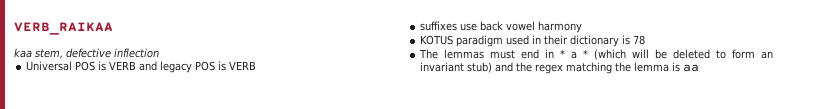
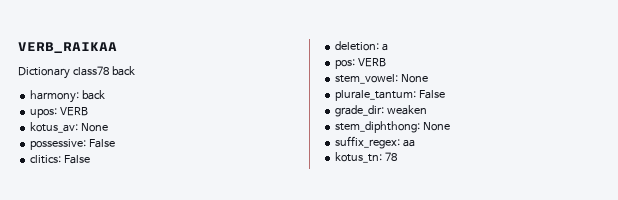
- kaa stem, defective inflection
- Universal POS is VERB and legacy POS is VERB
- suffixes use back vowel harmony
- KOTUS paradigm used in their dictionary is 78
- The lemmas must end in * a * (which will be deleted to form an invariant stub) and the regex matching the lemma is aa
+ Dictionary class78 back
+ harmony: back
+ upos: VERB
+ kotus_av: None
+ possessive: False
+ clitics: False
+ deletion: a
+ pos: VERB
+ stem_vowel: None
+ plurale_tantum: False
+ grade_dir: weaken
+ stem_diphthong: None
+ suffix_regex: aa
+ kotus_tn: 78

